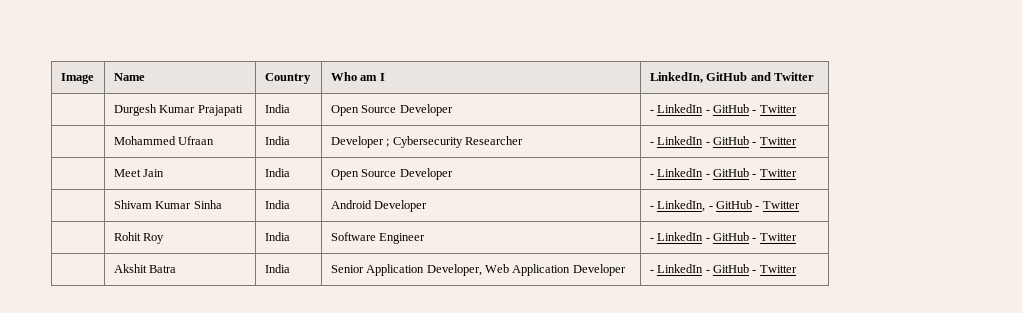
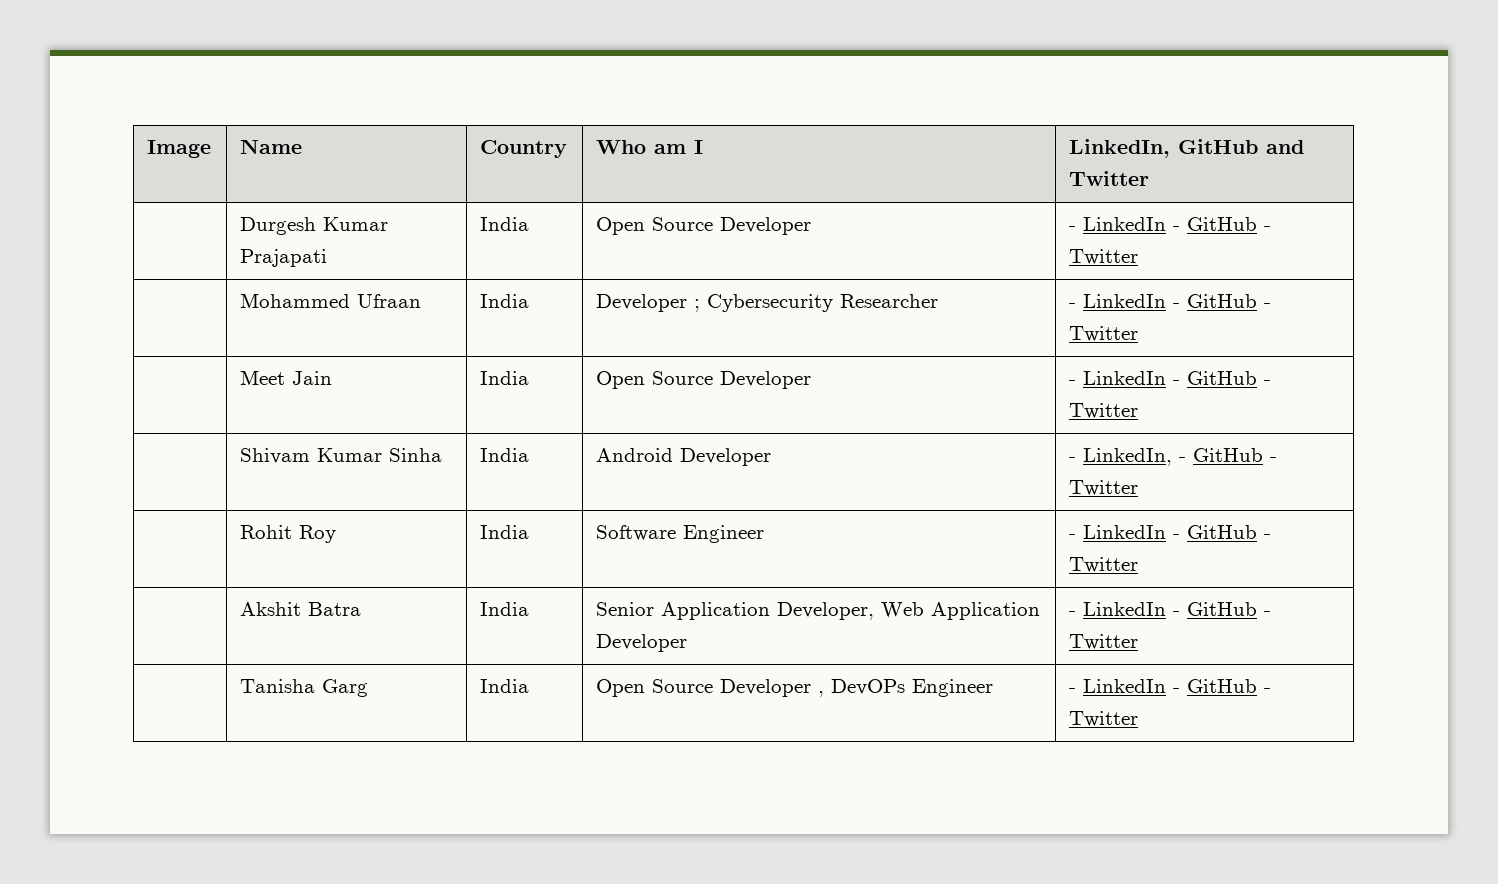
+ | Tanisha Garg | India | Open Source Developer , DevOPs Engineer | - LinkedIn - GitHub - Twitter

